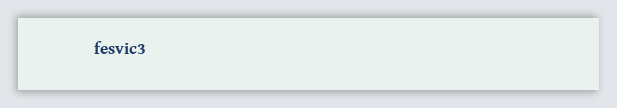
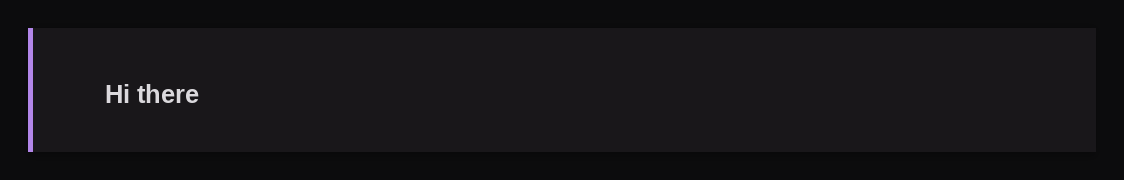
- fesvic3
+ Hi there

